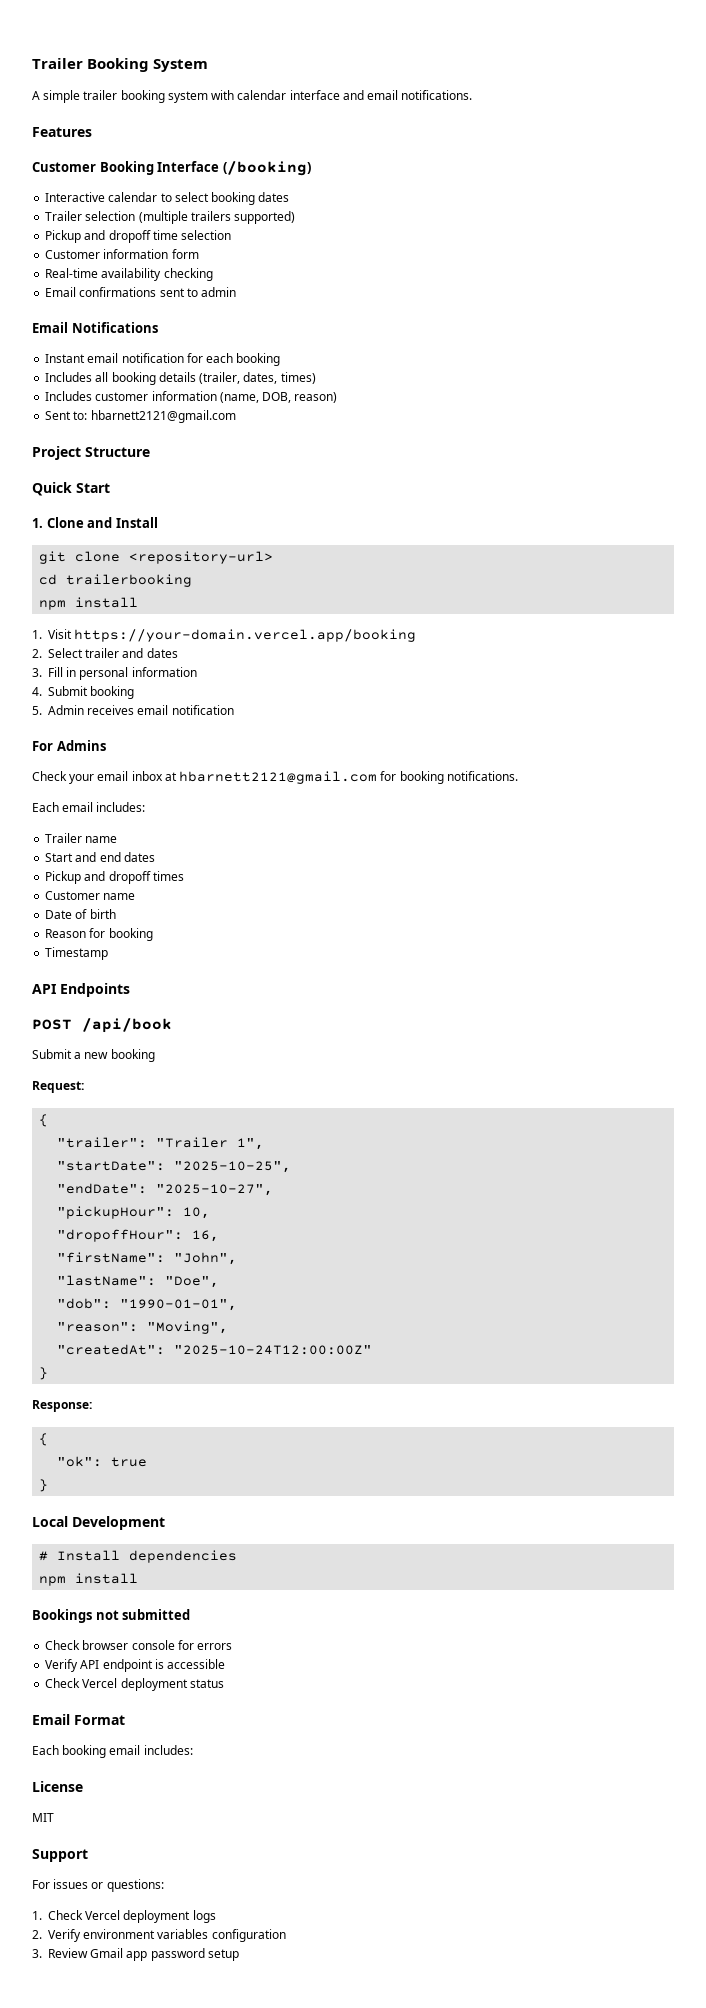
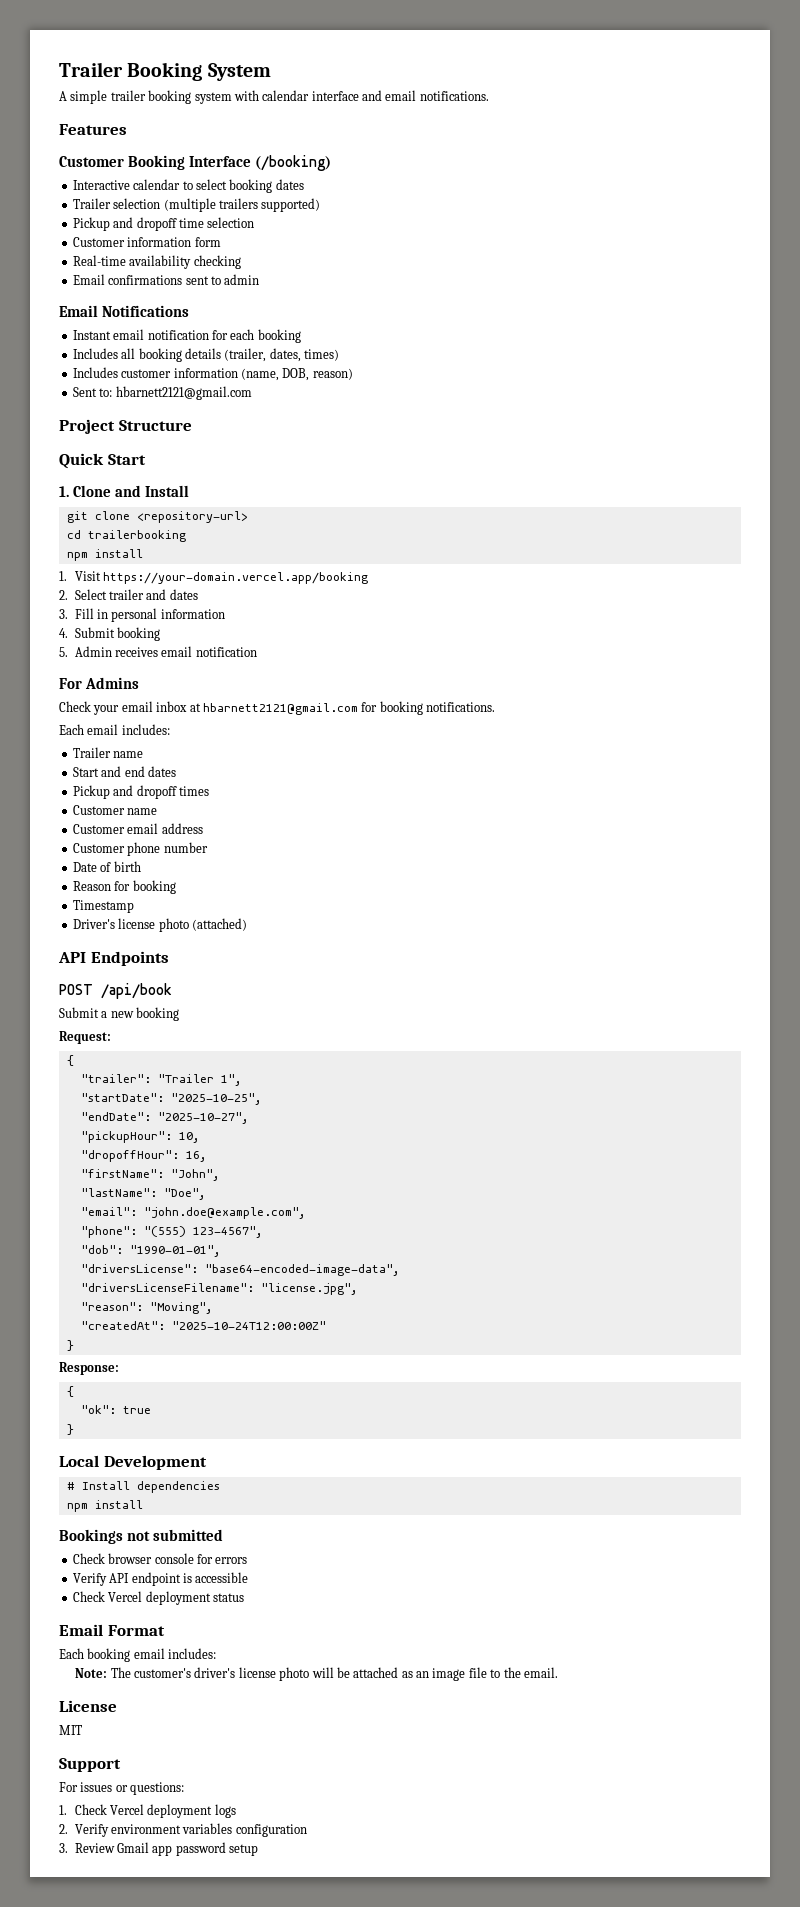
+ Customer email address
+ Customer phone number
+ Driver's license photo (attached)
+ "email": "john.doe@example.com",
+ "phone": "(555) 123-4567",
  "dob": "1990-01-01",
+ "driversLicense": "base64-encoded-image-data",
+ "driversLicenseFilename": "license.jpg",
+ Note: The customer's driver's license photo will be attached as an image file to the email.

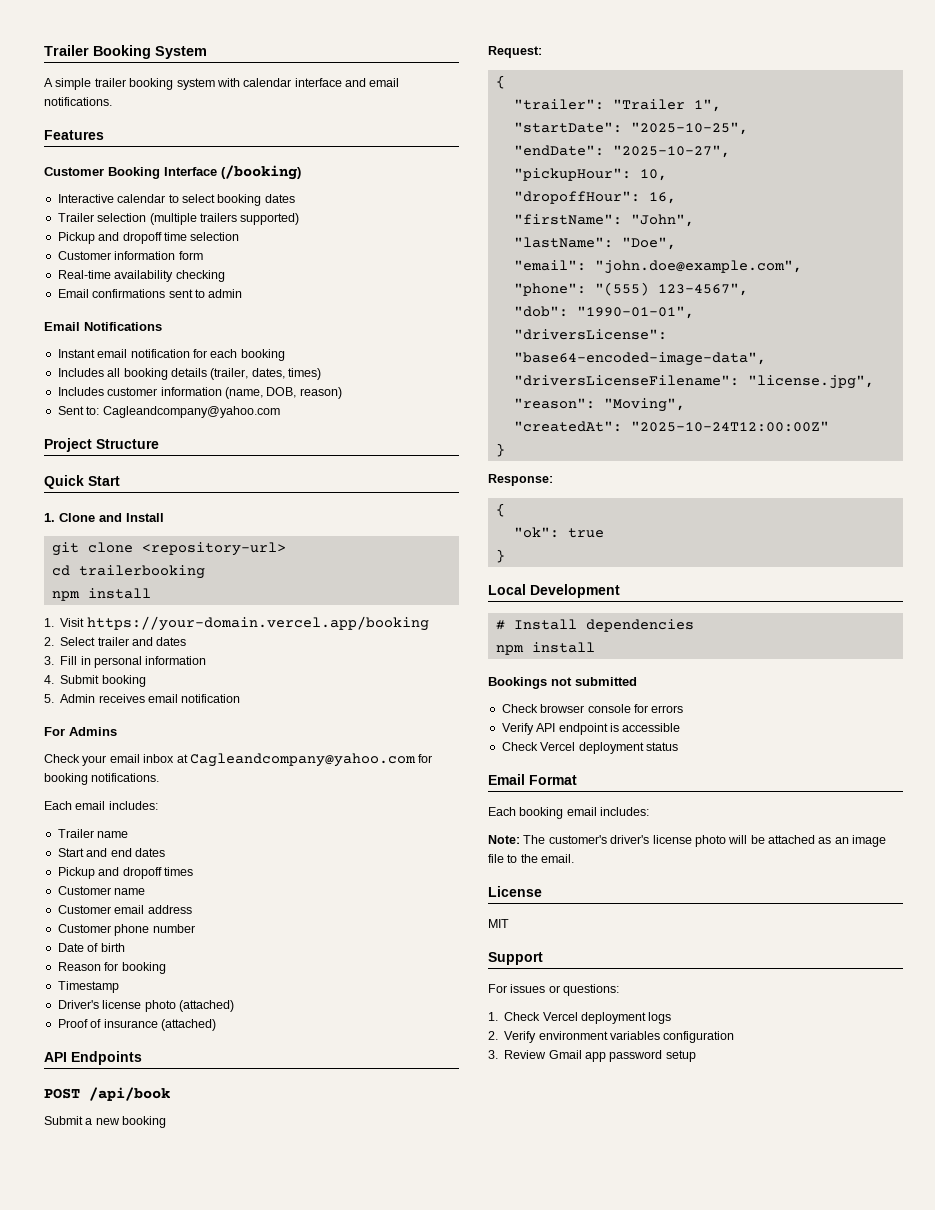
- Sent to: hbarnett2121@gmail.com
+ Sent to: Cagleandcompany@yahoo.com
- Check your email inbox at hbarnett2121@gmail.com for booking notifications.
+ Check your email inbox at Cagleandcompany@yahoo.com for booking notifications.
+ Proof of insurance (attached)

